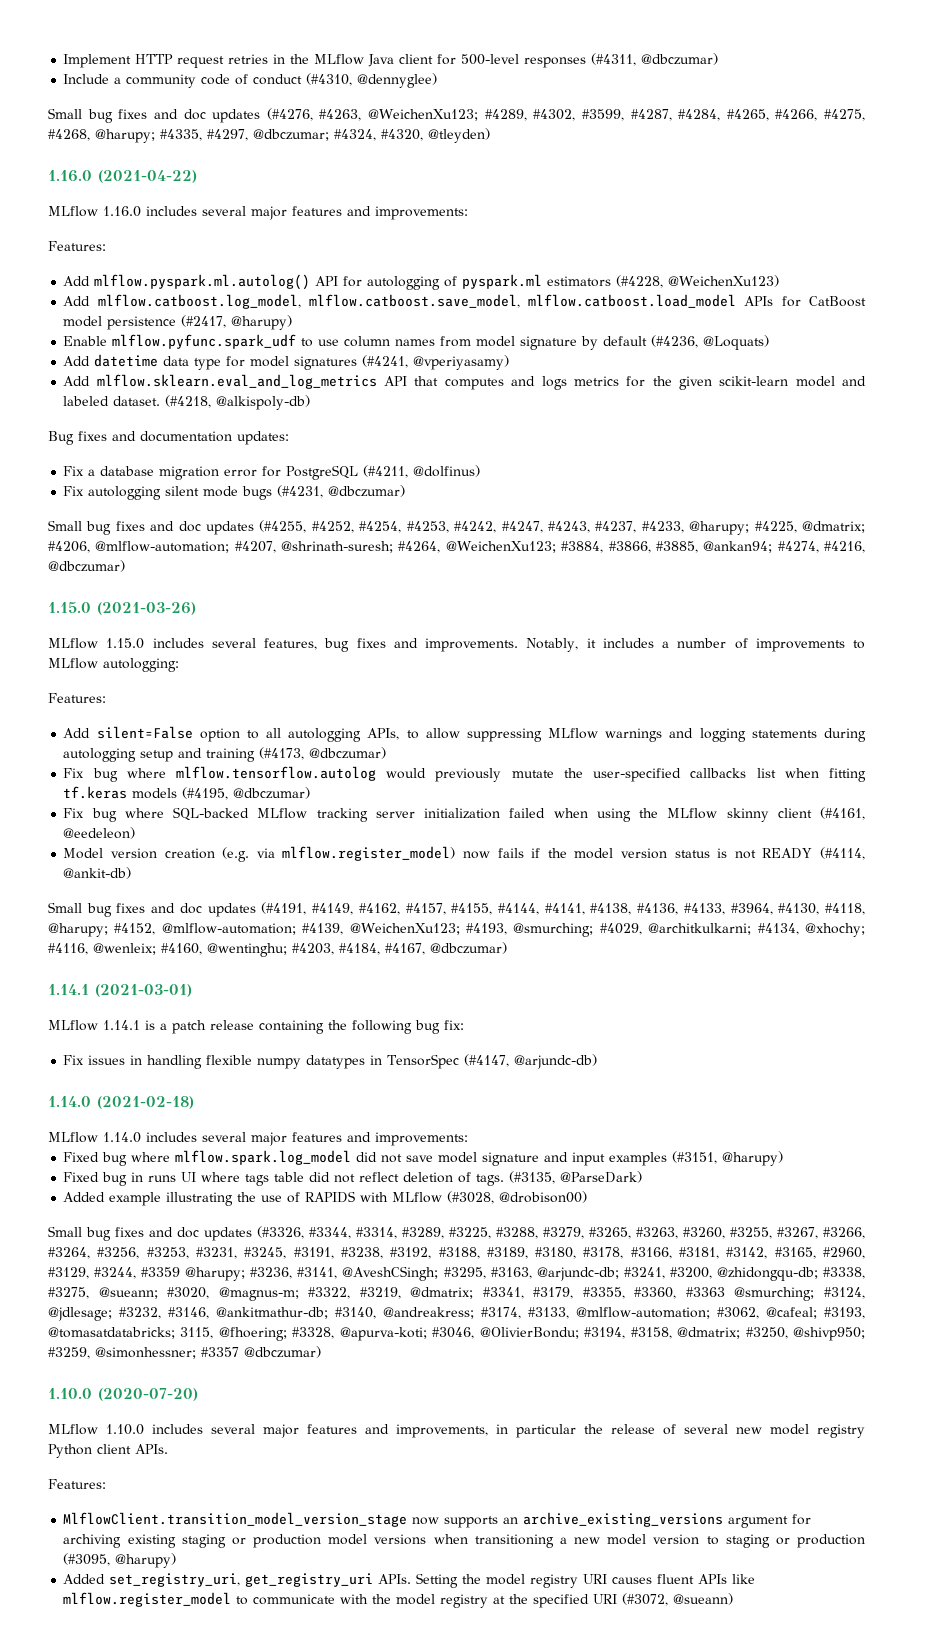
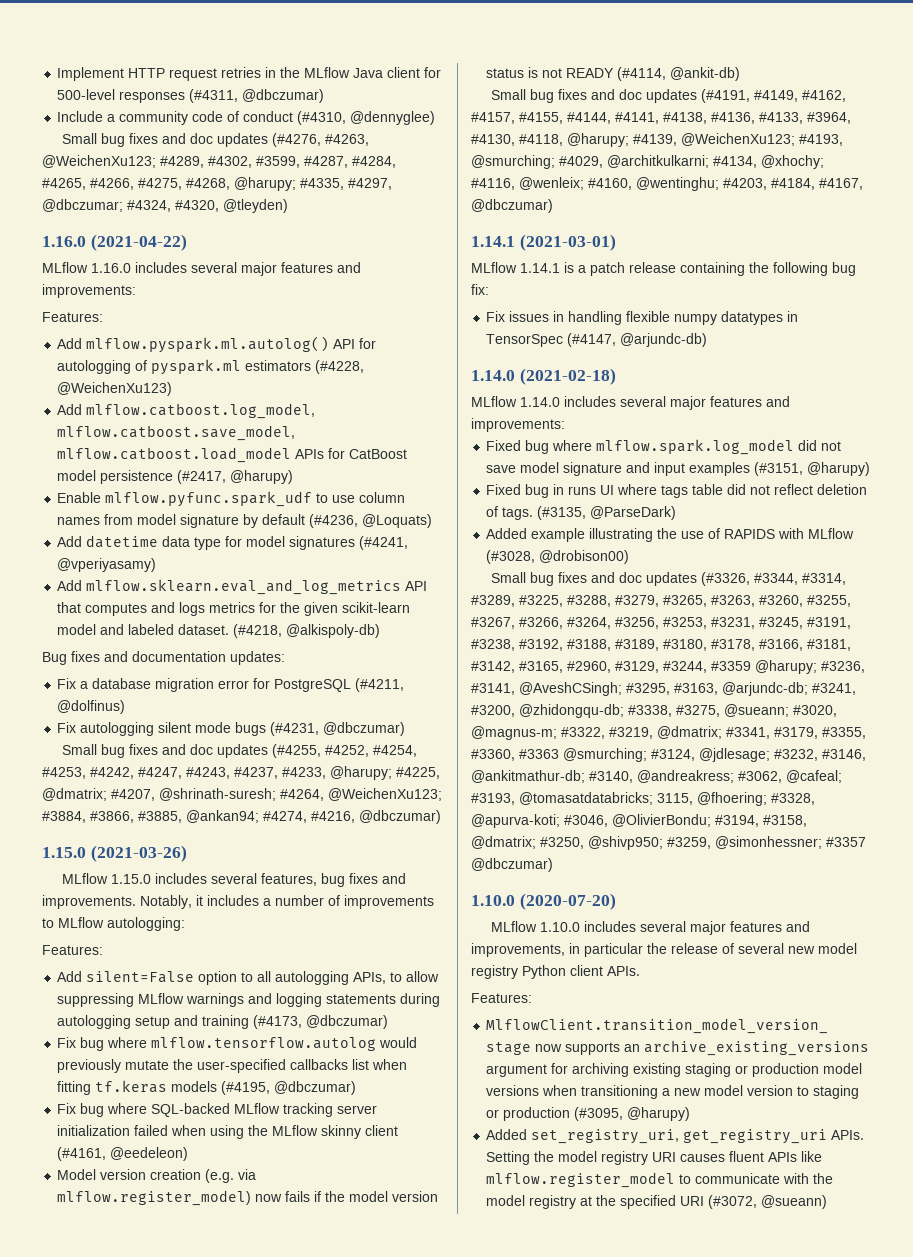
- Small bug fixes and doc updates (#4255, #4252, #4254, #4253, #4242, #4247, #4243, #4237, #4233, @harupy; #4225, @dmatrix; #4206, @mlflow-automation; #4207, @shrinath-suresh; #4264, @WeichenXu123; #3884, #3866, #3885, @ankan94; #4274, #4216, @dbczumar)
+ Small bug fixes and doc updates (#4255, #4252, #4254, #4253, #4242, #4247, #4243, #4237, #4233, @harupy; #4225, @dmatrix; #4207, @shrinath-suresh; #4264, @WeichenXu123; #3884, #3866, #3885, @ankan94; #4274, #4216, @dbczumar)
- Small bug fixes and doc updates (#4191, #4149, #4162, #4157, #4155, #4144, #4141, #4138, #4136, #4133, #3964, #4130, #4118, @harupy; #4152, @mlflow-automation; #4139, @WeichenXu123; #4193, @smurching; #4029, @architkulkarni; #4134, @xhochy; #4116, @wenleix; #4160, @wentinghu; #4203, #4184, #4167, @dbczumar)
+ Small bug fixes and doc updates (#4191, #4149, #4162, #4157, #4155, #4144, #4141, #4138, #4136, #4133, #3964, #4130, #4118, @harupy; #4139, @WeichenXu123; #4193, @smurching; #4029, @architkulkarni; #4134, @xhochy; #4116, @wenleix; #4160, @wentinghu; #4203, #4184, #4167, @dbczumar)
- #3174, #3133, @mlflow-automation;

